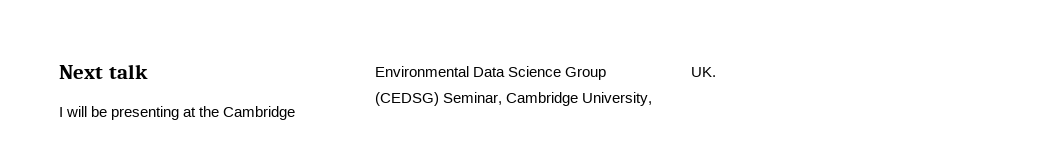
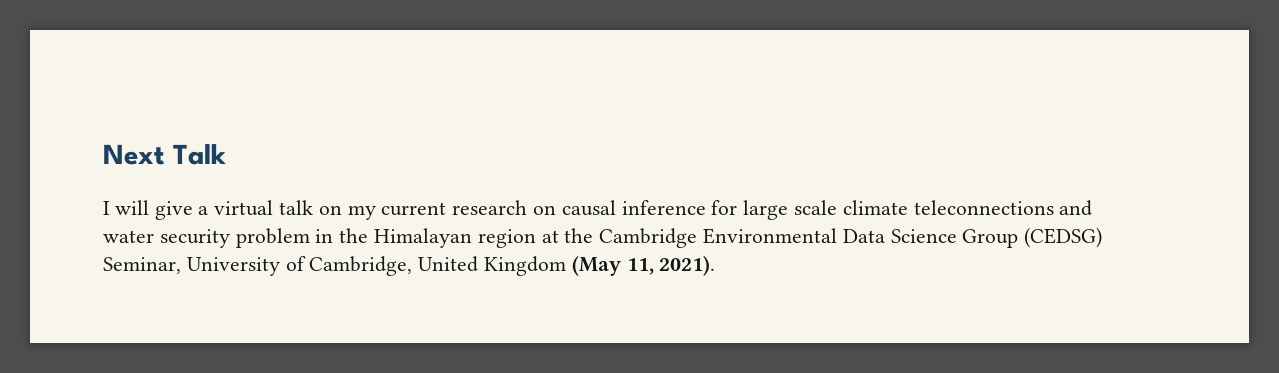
- Next talk
+ Next Talk
- I will be presenting at the Cambridge Environmental Data Science Group (CEDSG) Seminar, Cambridge University, UK.
+ I will give a virtual talk on my current research on causal inference for large scale climate teleconnections and water security problem in the Himalayan region at the Cambridge Environmental Data Science Group (CEDSG) Seminar, University of Cambridge, United Kingdom (May 11, 2021).

